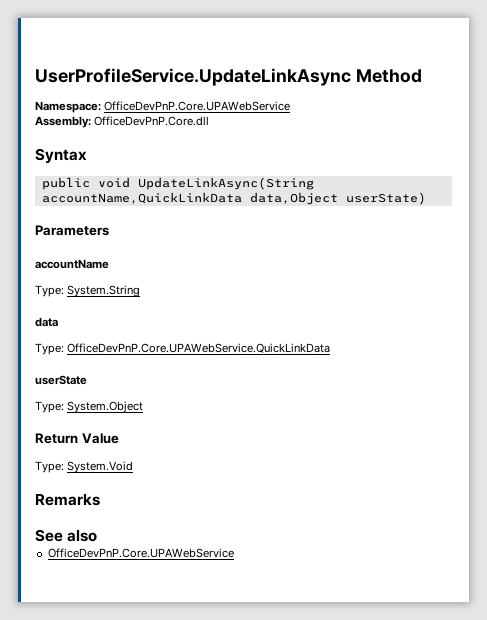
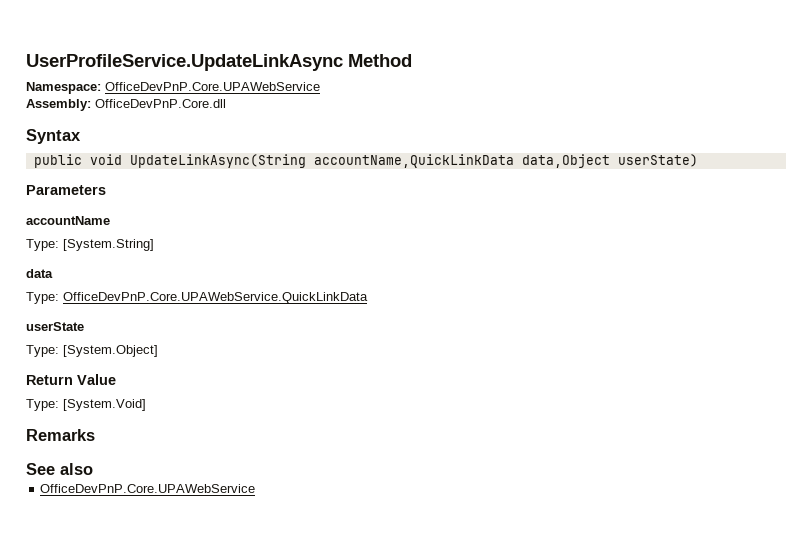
- Type: System.String
+ Type: [System.String]
- Type: System.Object
+ Type: [System.Object]
- Type: System.Void
+ Type: [System.Void]

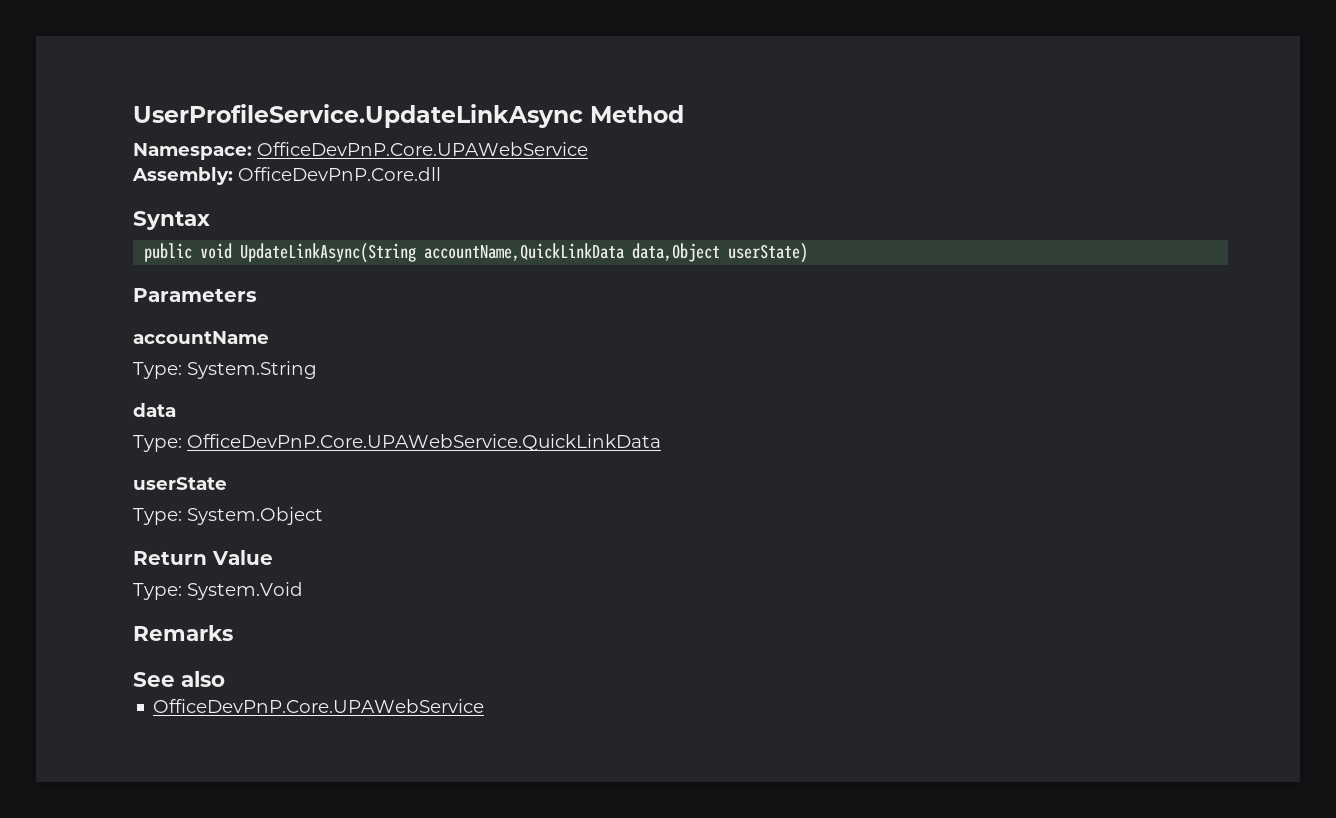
- Type: [System.String]
+ Type: System.String
- Type: [System.Object]
+ Type: System.Object
- Type: [System.Void]
+ Type: System.Void

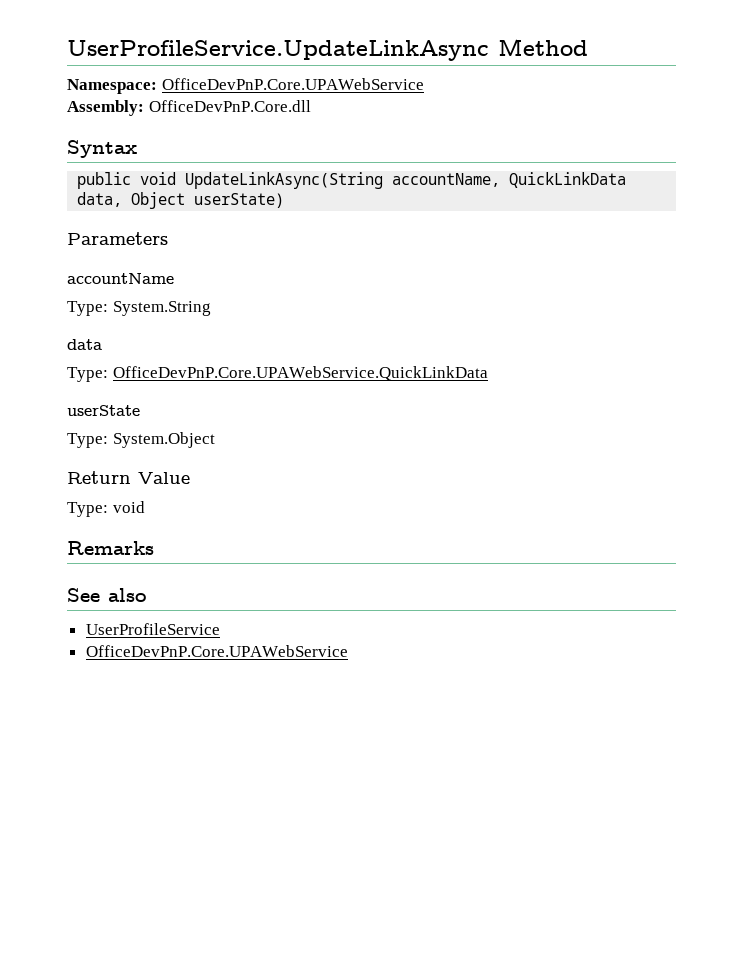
- public void UpdateLinkAsync(String accountName,QuickLinkData data,Object userState)
+ public void UpdateLinkAsync(String accountName, QuickLinkData data, Object userState)
- Type: System.Void
+ Type: void
+ UserProfileService

